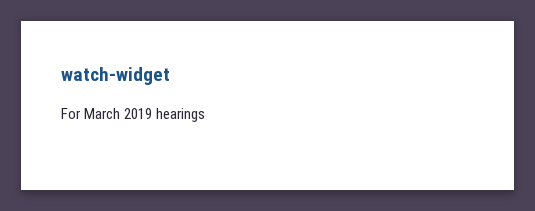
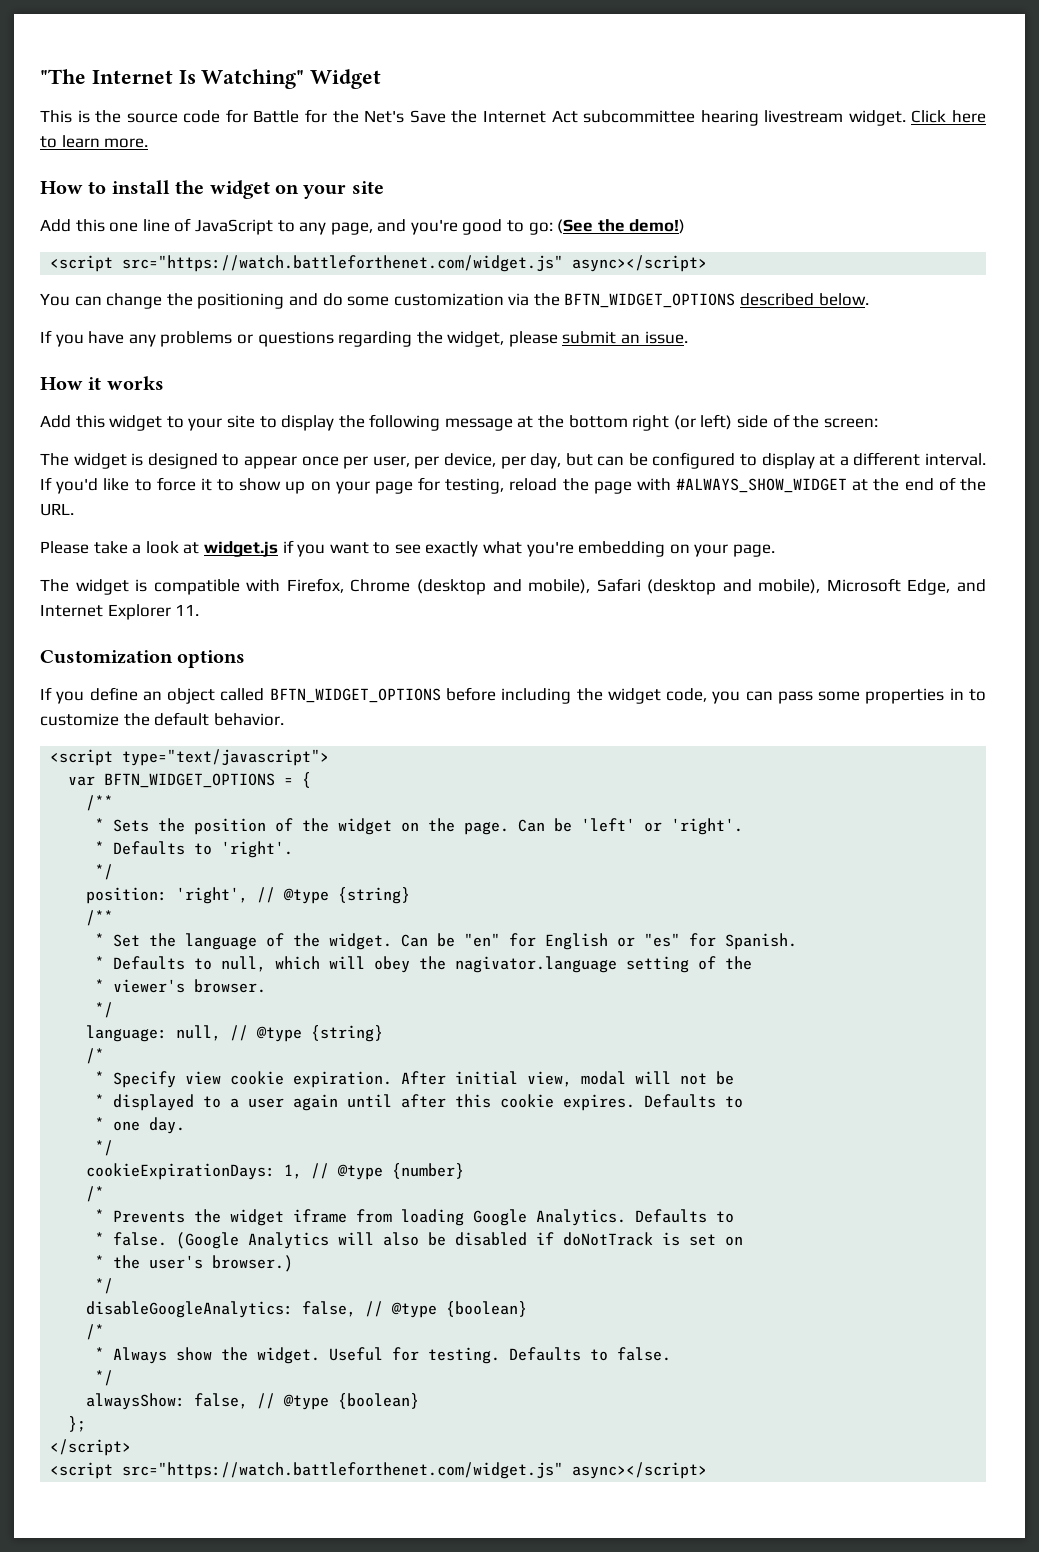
- watch-widget
- For March 2019 hearings
+ "The Internet Is Watching" Widget
+ This is the source code for Battle for the Net's Save the Internet Act subcommittee hearing livestream widget. Click here to learn more.
+ How to install the widget on your site
+ Add this one line of JavaScript to any page, and you're good to go: (See the demo!)
+ <script src="https://watch.battleforthenet.com/widget.js" async></script>
+ You can change the positioning and do some customization via the BFTN_WIDGET_OPTIONS described below.
+ If you have any problems or questions regarding the widget, please submit an issue.
+ How it works
+ Add this widget to your site to display the following message at the bottom right (or left) side of the screen:
+ The widget is designed to appear once per user, per device, per day, but can be configured to display at a different interval. If you'd like to force it to show up on your page for testing, reload the page with #ALWAYS_SHOW_WIDGET at the end of the URL.
+ Please take a look at widget.js if you want to see exactly what you're embedding on your page.
+ The widget is compatible with Firefox, Chrome (desktop and mobile), Safari (desktop and mobile), Microsoft Edge, and Internet Explorer 11.
+ Customization options
+ If you define an object called BFTN_WIDGET_OPTIONS before including the widget code, you can pass some properties in to customize the default behavior.
+ <script type="text/javascript">
+ var BFTN_WIDGET_OPTIONS = {
+ /**
+ * Sets the position of the widget on the page. Can be 'left' or 'right'.
+ * Defaults to 'right'.
+ */
+ position: 'right', // @type {string}
+ /**
+ * Set the language of the widget. Can be "en" for English or "es" for Spanish.
+ * Defaults to null, which will obey the nagivator.language setting of the
+ * viewer's browser.
+ */
+ language: null, // @type {string}
+ /*
+ * Specify view cookie expiration. After initial view, modal will not be
+ * displayed to a user again until after this cookie expires. Defaults to
+ * one day.
+ */
+ cookieExpirationDays: 1, // @type {number}
+ /*
+ * Prevents the widget iframe from loading Google Analytics. Defaults to
+ * false. (Google Analytics will also be disabled if doNotTrack is set on
+ * the user's browser.)
+ */
+ disableGoogleAnalytics: false, // @type {boolean}
+ /*
+ * Always show the widget. Useful for testing. Defaults to false.
+ */
+ alwaysShow: false, // @type {boolean}
+ };
+ </script>
+ <script src="https://watch.battleforthenet.com/widget.js" async></script>

